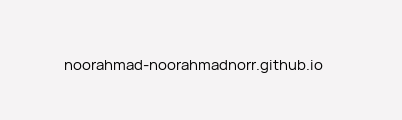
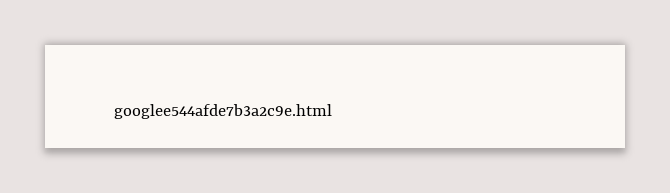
- noorahmad-noorahmadnorr.github.io
+ googlee544afde7b3a2c9e.html

